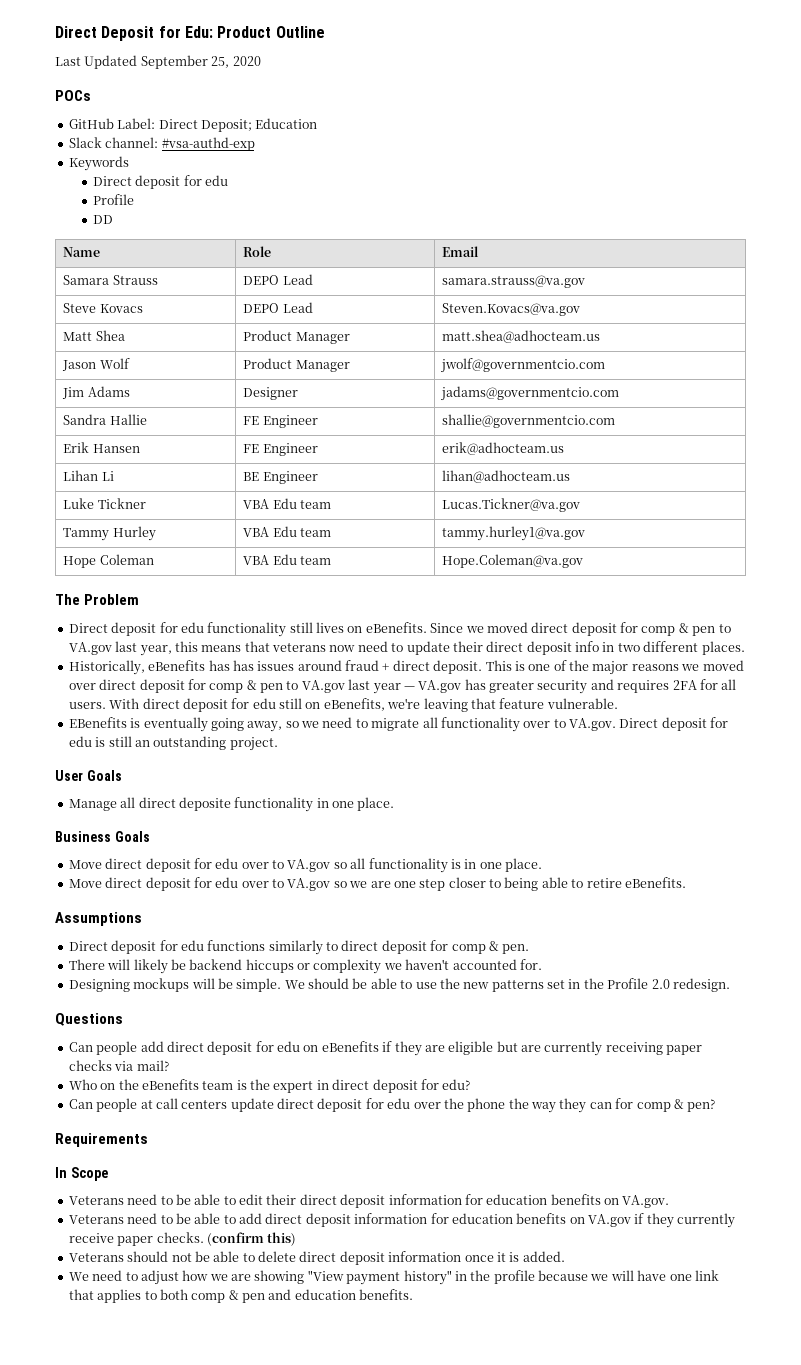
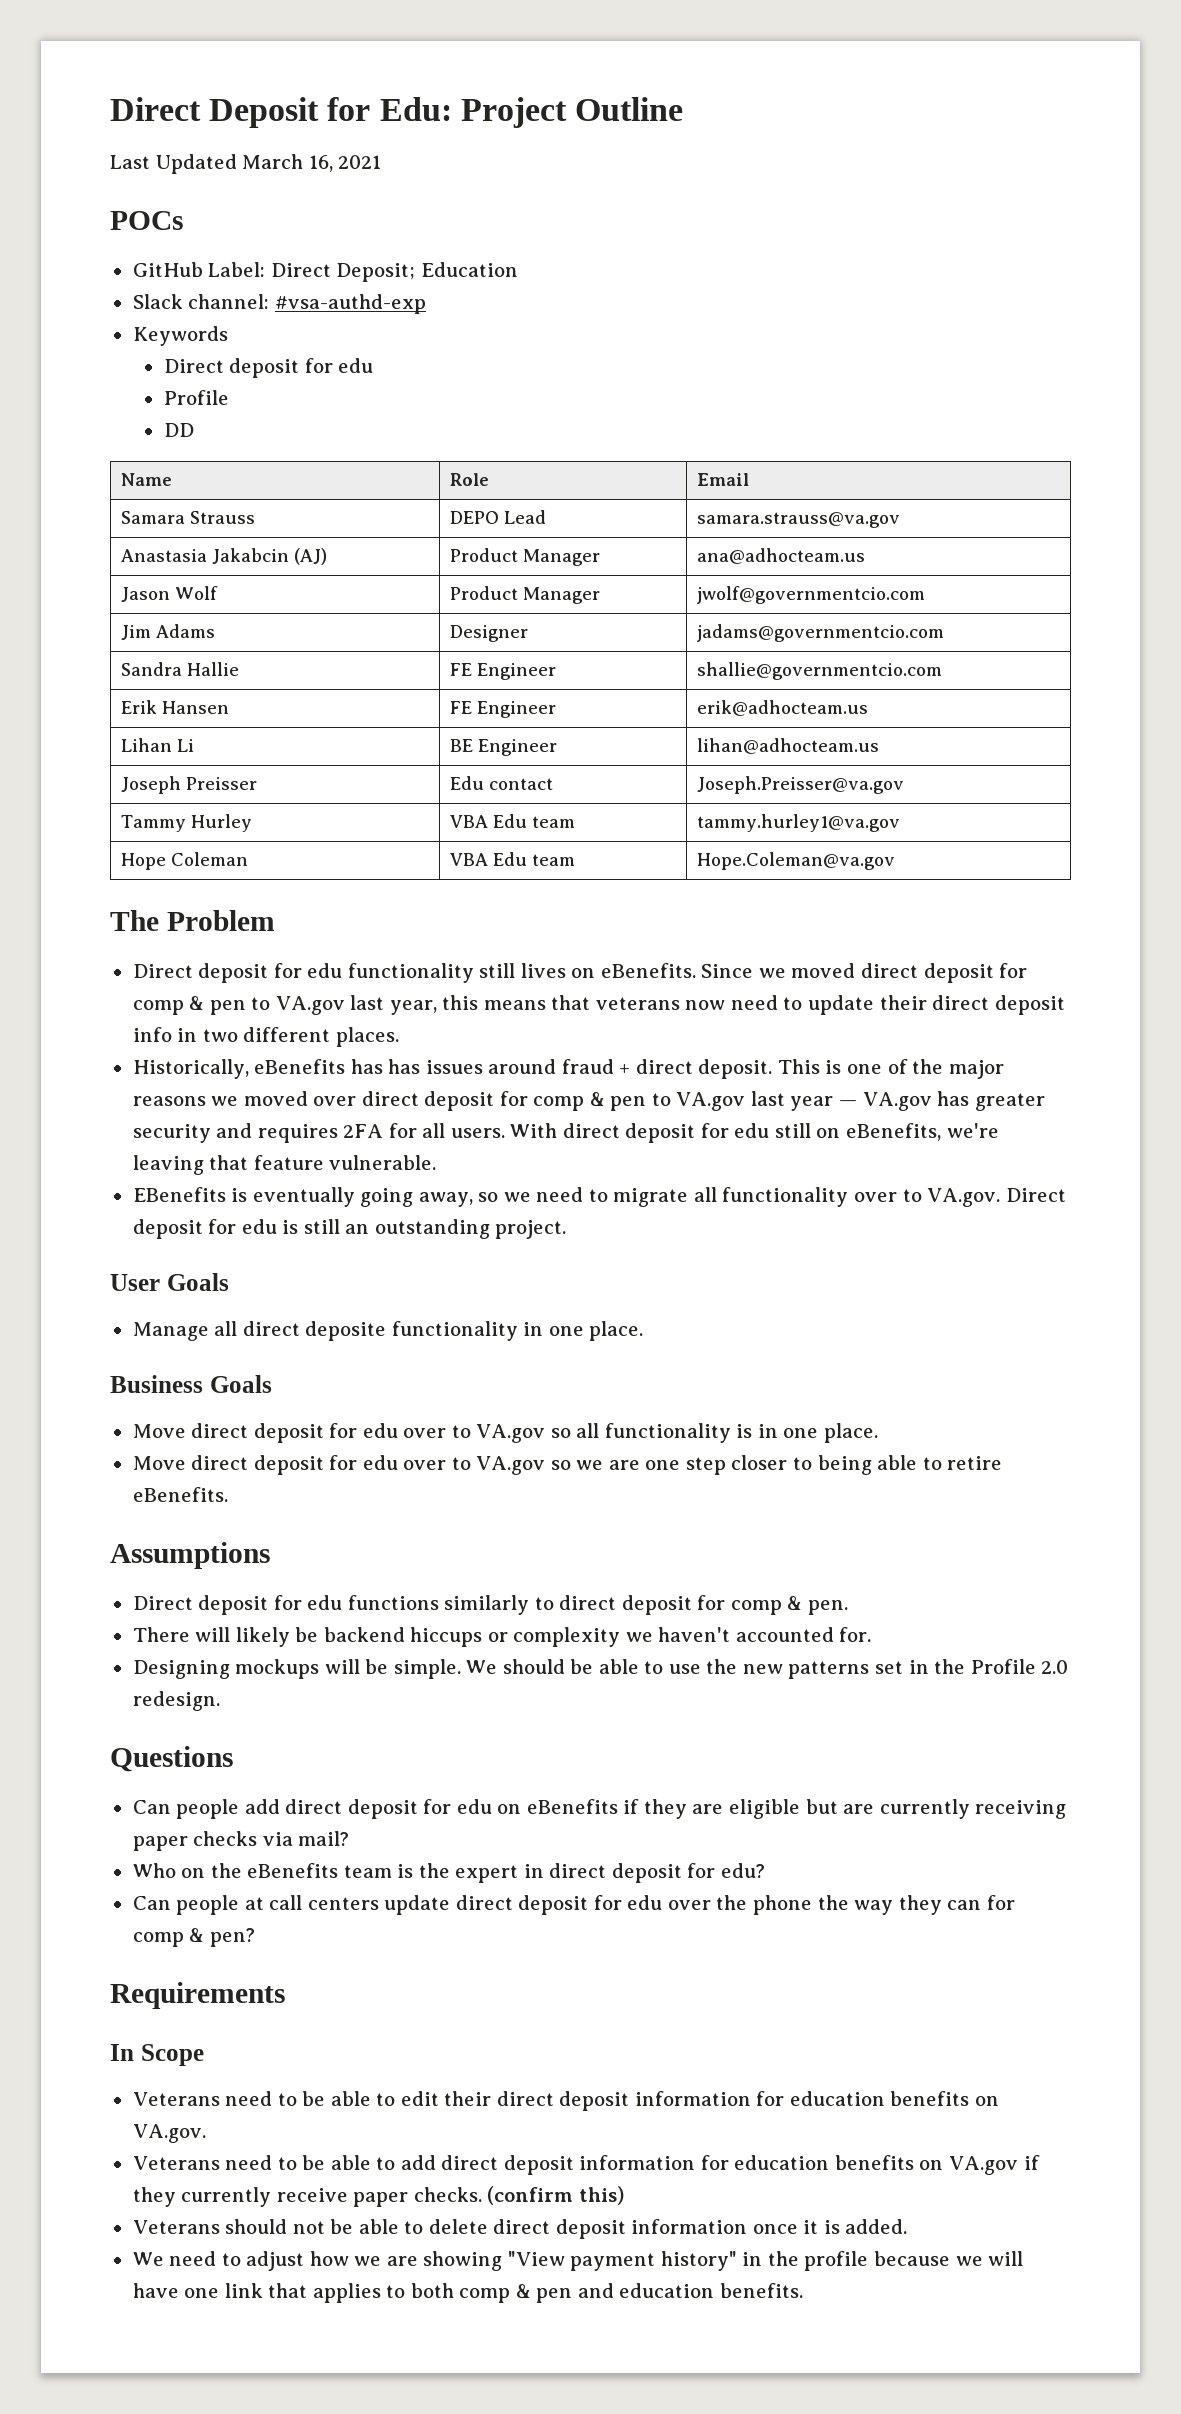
- Direct Deposit for Edu: Product Outline
+ Direct Deposit for Edu: Project Outline
- Last Updated September 25, 2020
+ Last Updated March 16, 2021
- Steve Kovacs | DEPO Lead | Steven.Kovacs@va.gov
- Matt Shea | Product Manager | matt.shea@adhocteam.us
+ Anastasia Jakabcin (AJ) | Product Manager | ana@adhocteam.us
- Luke Tickner | VBA Edu team | Lucas.Tickner@va.gov
+ Joseph Preisser | Edu contact | Joseph.Preisser@va.gov

